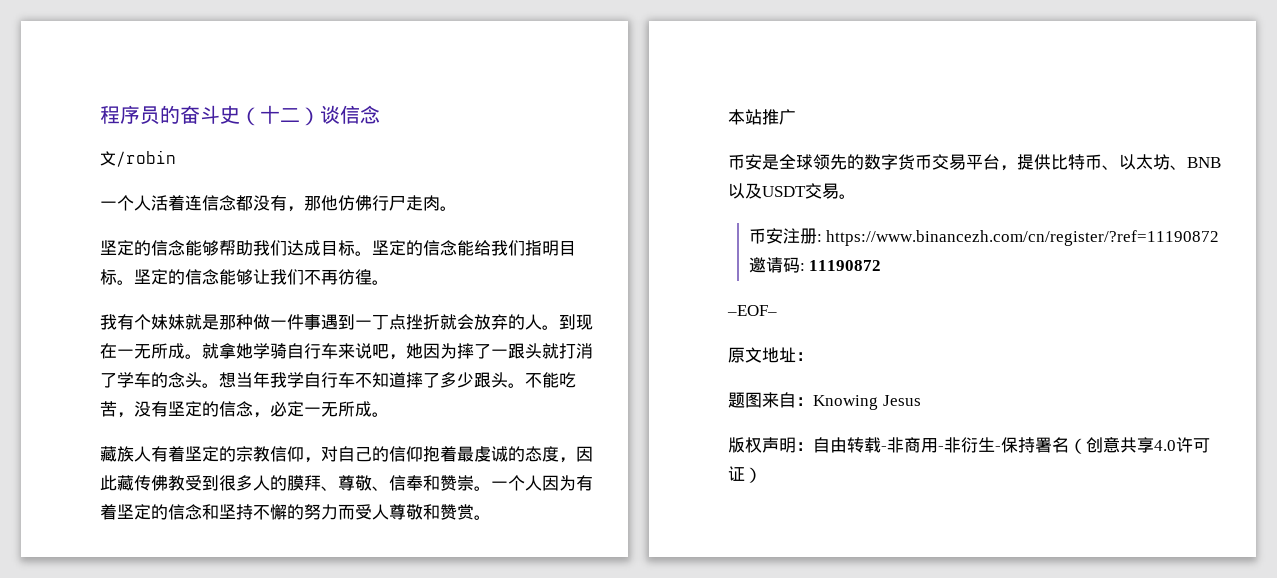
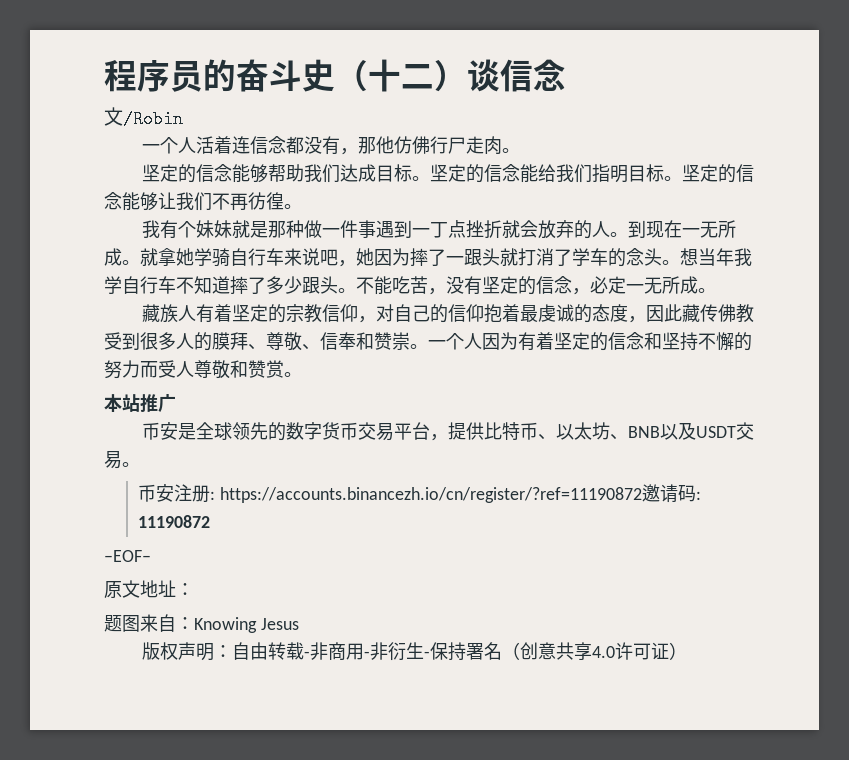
- 文/robin
+ 文/Robin
- 币安注册: https://www.binancezh.com/cn/register/?ref=11190872邀请码: 11190872
+ 币安注册: https://accounts.binancezh.io/cn/register/?ref=11190872邀请码: 11190872

